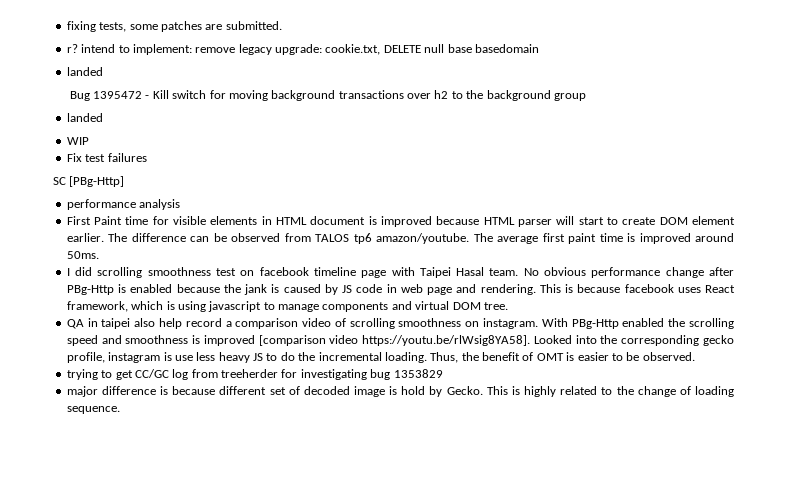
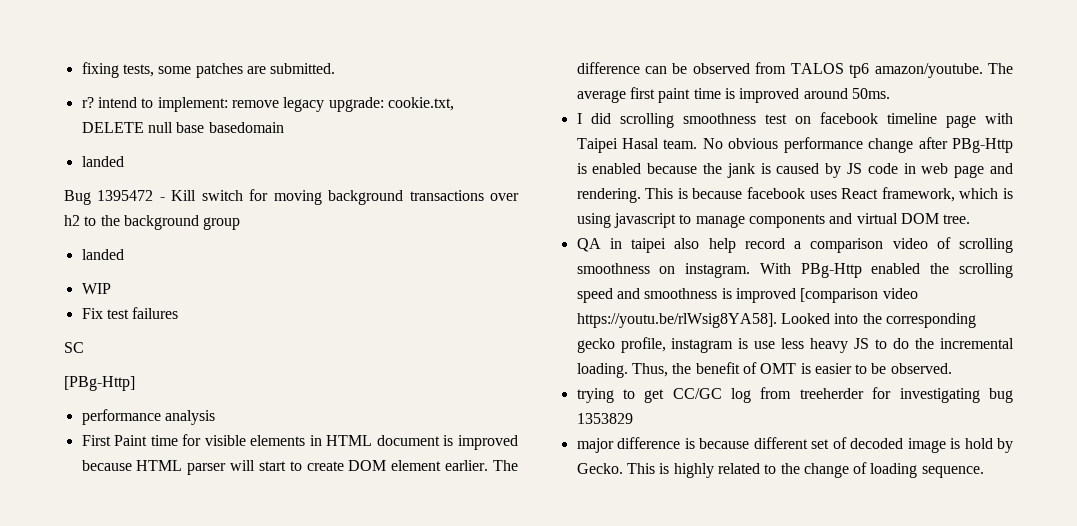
- SC [PBg-Http]
+ SC
+ [PBg-Http]

